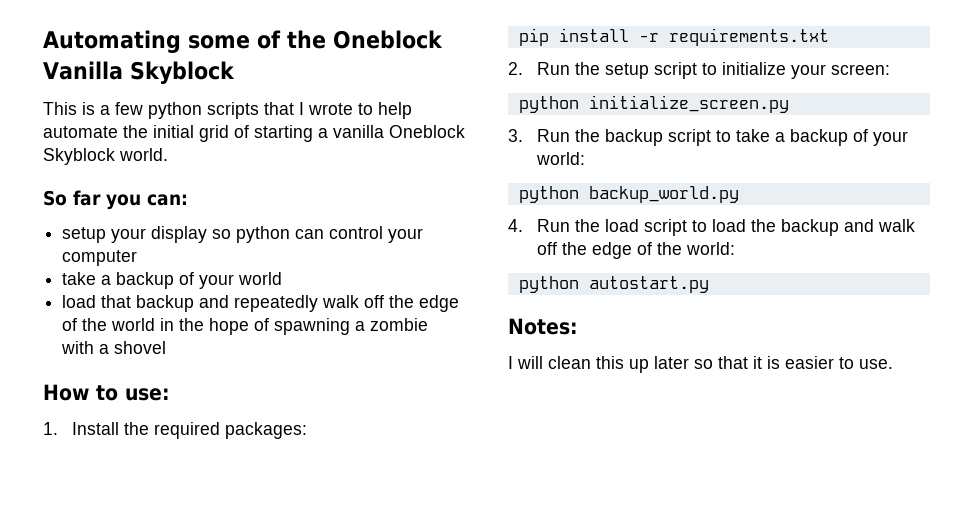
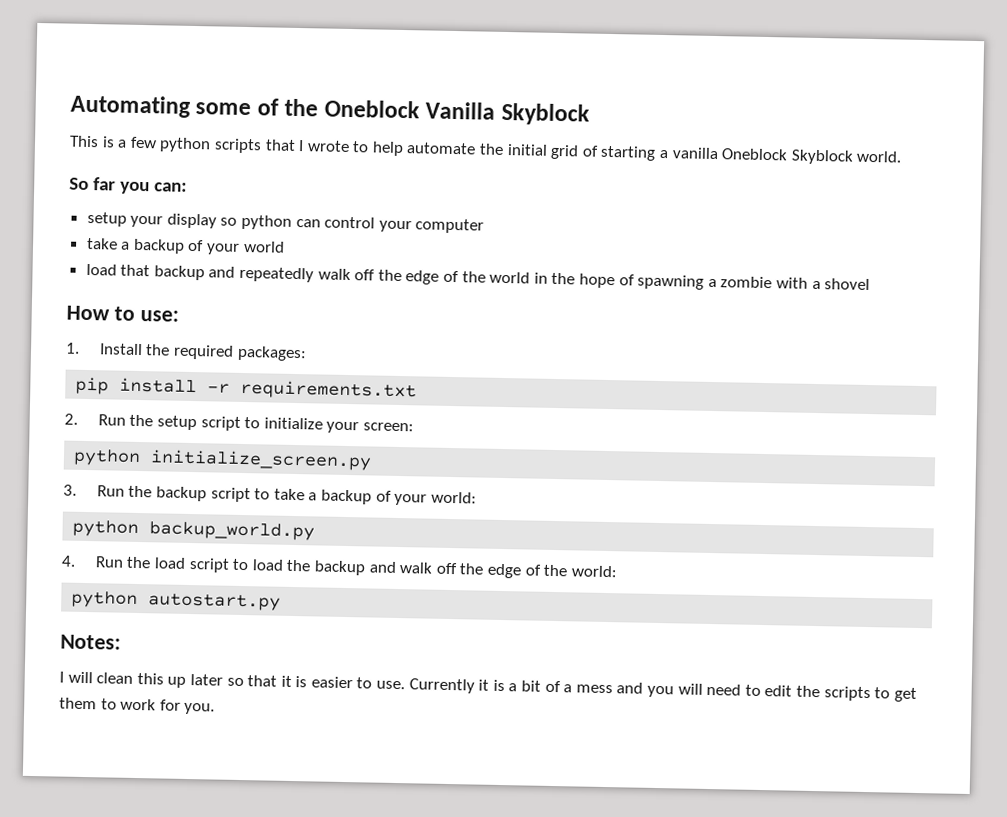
+ Currently it is a bit of a mess and you will need to edit the scripts to get them to work for you.

